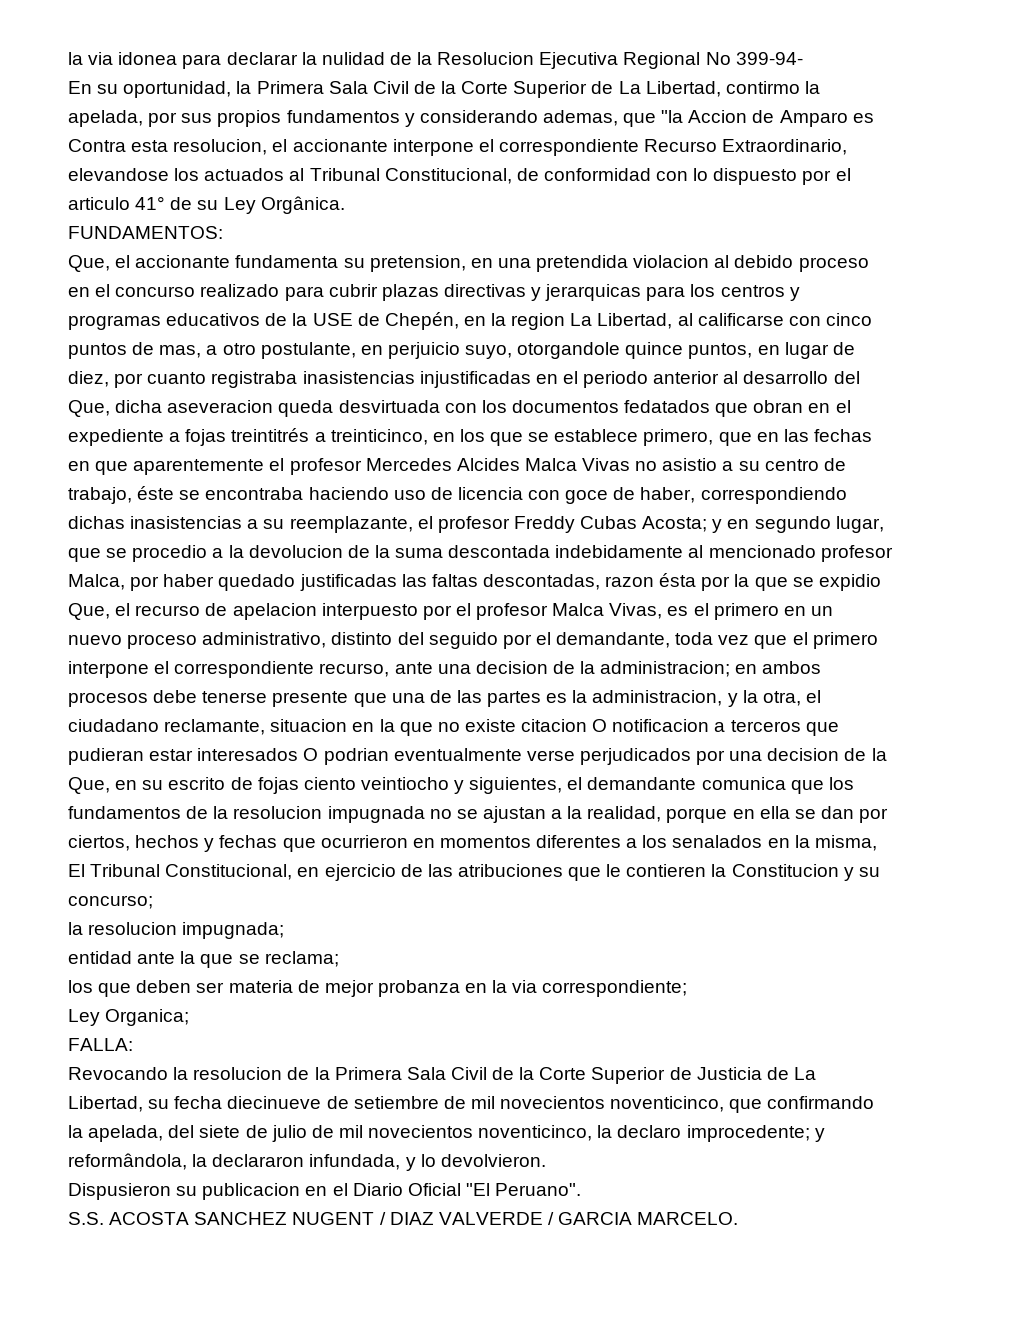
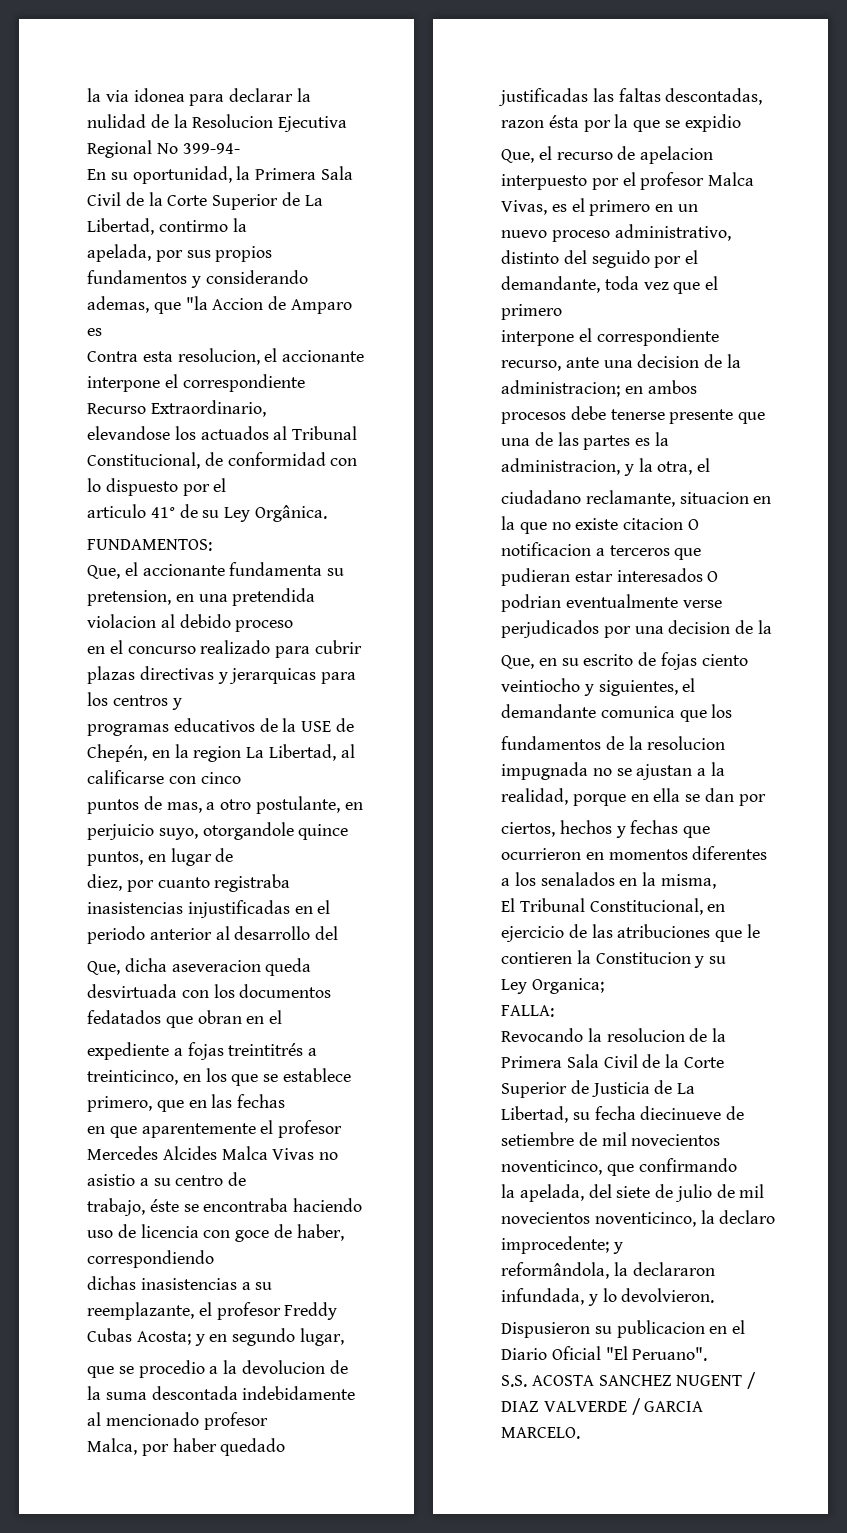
- concurso;
- la resolucion impugnada;
- entidad ante la que se reclama;
- los que deben ser materia de mejor probanza en la via correspondiente;

